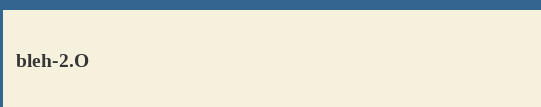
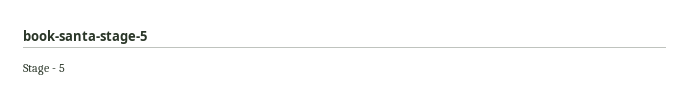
- bleh-2.O
+ book-santa-stage-5
+ Stage - 5

